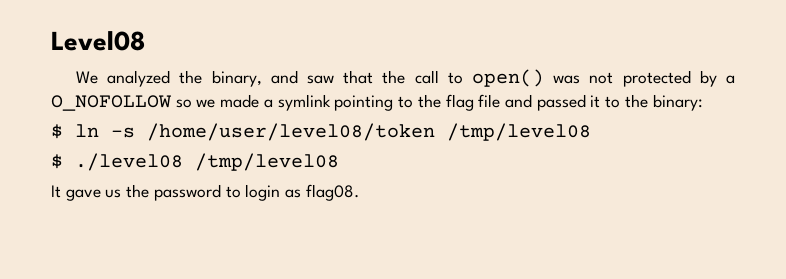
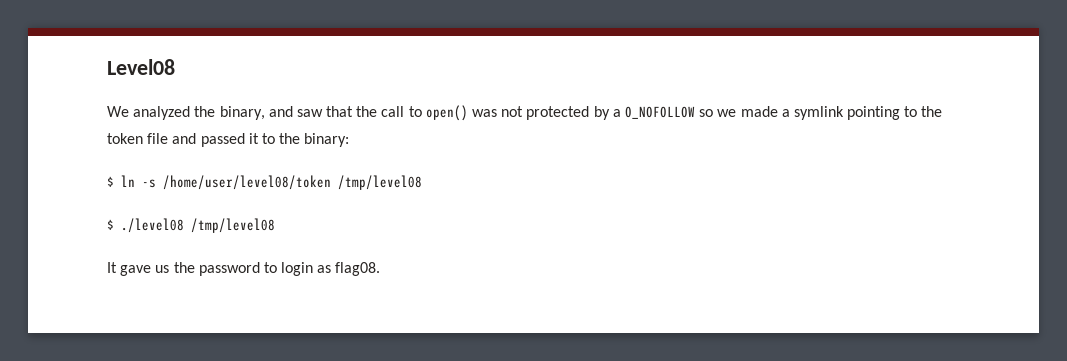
- We analyzed the binary, and saw that the call to open() was not protected by a O_NOFOLLOW so we made a symlink pointing to the flag file and passed it to the binary:
+ We analyzed the binary, and saw that the call to open() was not protected by a O_NOFOLLOW so we made a symlink pointing to the token file and passed it to the binary:

